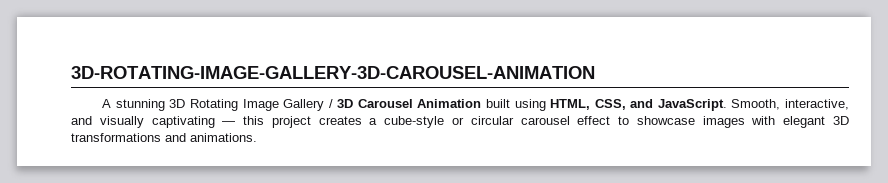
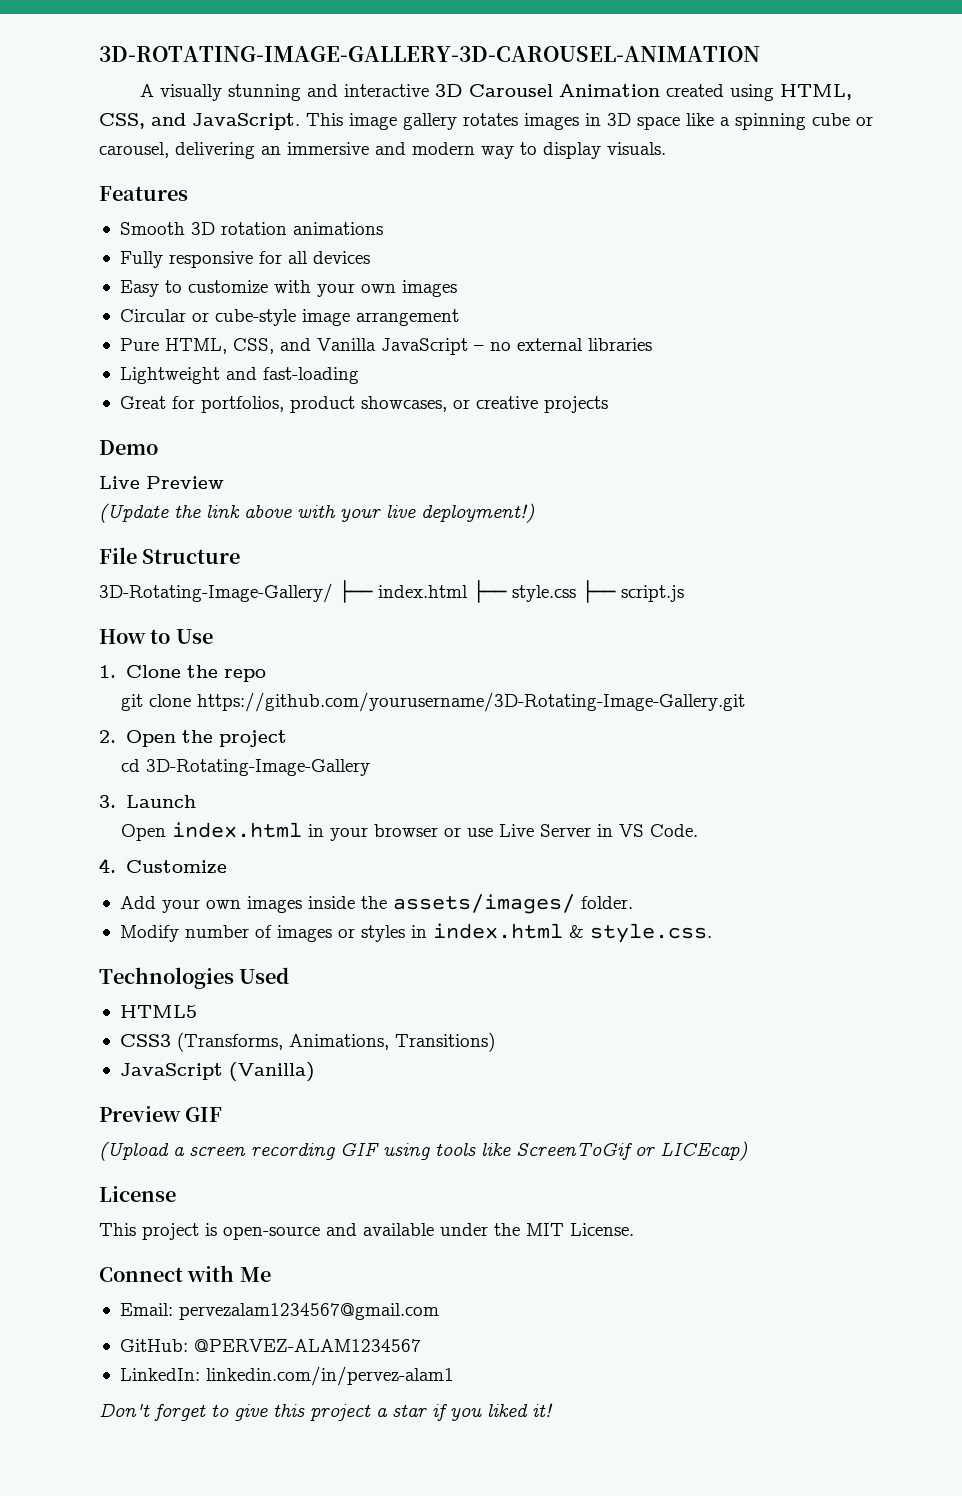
- A stunning 3D Rotating Image Gallery / 3D Carousel Animation built using HTML, CSS, and JavaScript.
+ A visually stunning and interactive 3D Carousel Animation created using HTML, CSS, and JavaScript.
- Smooth, interactive, and visually captivating — this project creates a cube-style or circular carousel effect to showcase images with elegant 3D transformations and animations.
+ This image gallery rotates images in 3D space like a spinning cube or carousel, delivering an immersive and modern way to display visuals.
+ Features
+ Smooth 3D rotation animations
+ Fully responsive for all devices
+ Easy to customize with your own images
+ Circular or cube-style image arrangement
+ Pure HTML, CSS, and Vanilla JavaScript – no external libraries
+ Lightweight and fast-loading
+ Great for portfolios, product showcases, or creative projects
+ Demo
+ Live Preview
+ (Update the link above with your live deployment!)
+ File Structure
+ 3D-Rotating-Image-Gallery/ ├── index.html ├── style.css ├── script.js
+ How to Use
+ 1. Clone the repo
+ git clone https://github.com/yourusername/3D-Rotating-Image-Gallery.git
+ 2. Open the project
+ cd 3D-Rotating-Image-Gallery
+ 3. Launch
+ Open index.html in your browser or use Live Server in VS Code.
+ 4. Customize
+ Add your own images inside the assets/images/ folder.
+ Modify number of images or styles in index.html & style.css.
+ Technologies Used
+ HTML5
+ CSS3 (Transforms, Animations, Transitions)
+ JavaScript (Vanilla)
+ Preview GIF
+ (Upload a screen recording GIF using tools like ScreenToGif or LICEcap)
+ License
+ This project is open-source and available under the MIT License.
+ Connect with Me
+ Email: pervezalam1234567@gmail.com
+ GitHub: @PERVEZ-ALAM1234567
+ LinkedIn: linkedin.com/in/pervez-alam1
+ Don't forget to give this project a star if you liked it!

